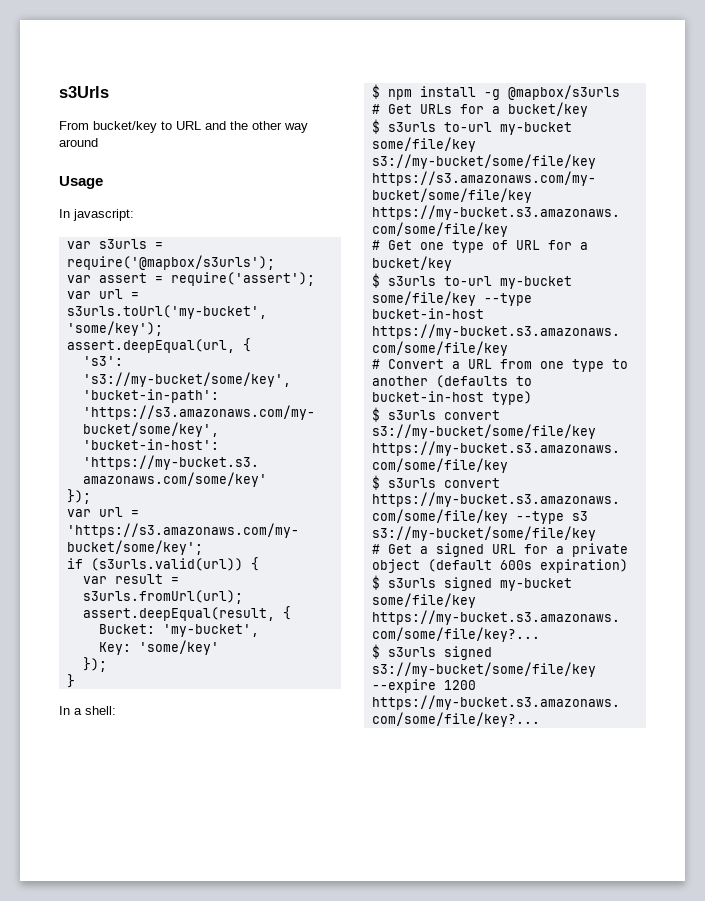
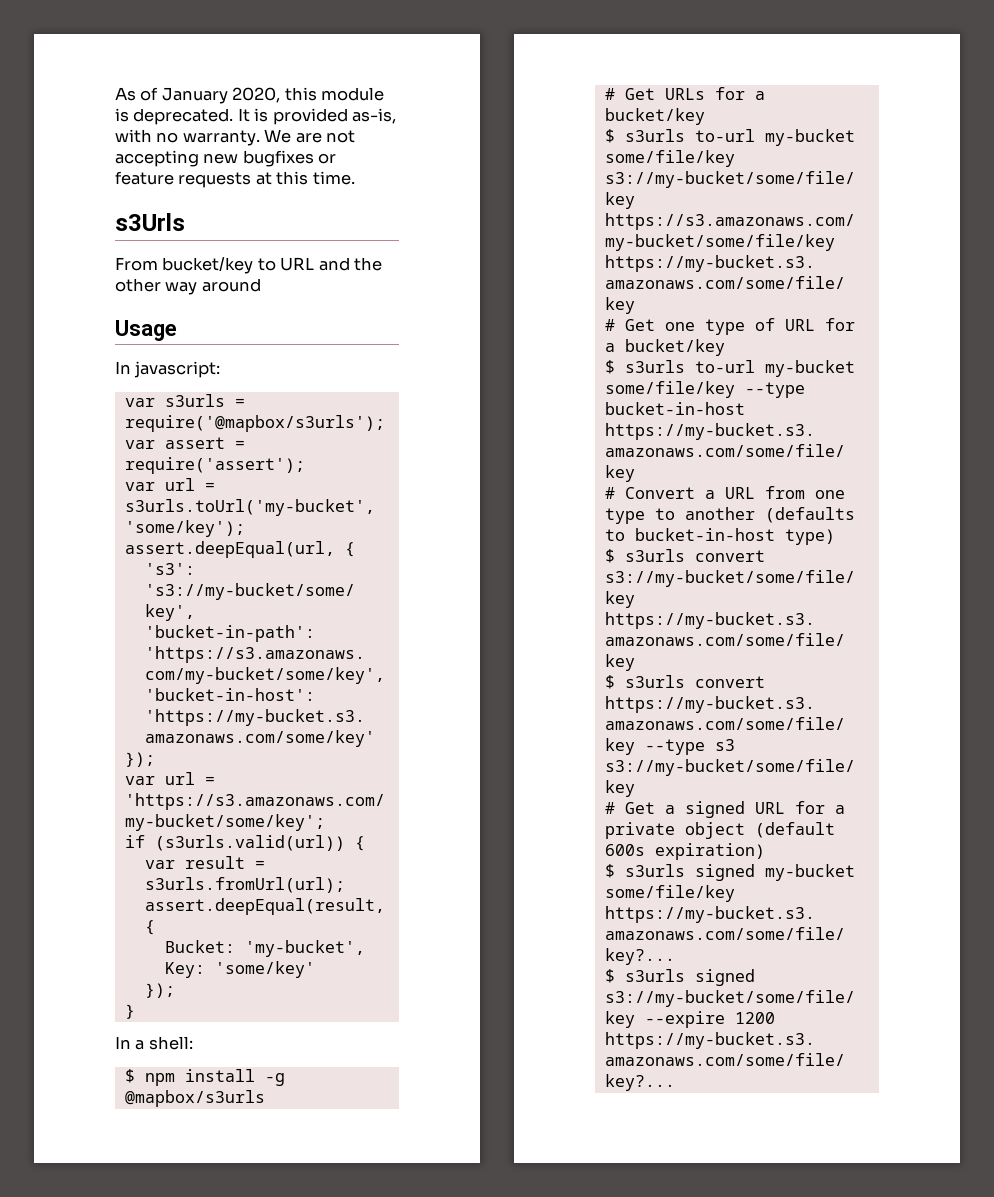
+ As of January 2020, this module is deprecated. It is provided as-is, with no warranty. We are not accepting new bugfixes or feature requests at this time.

